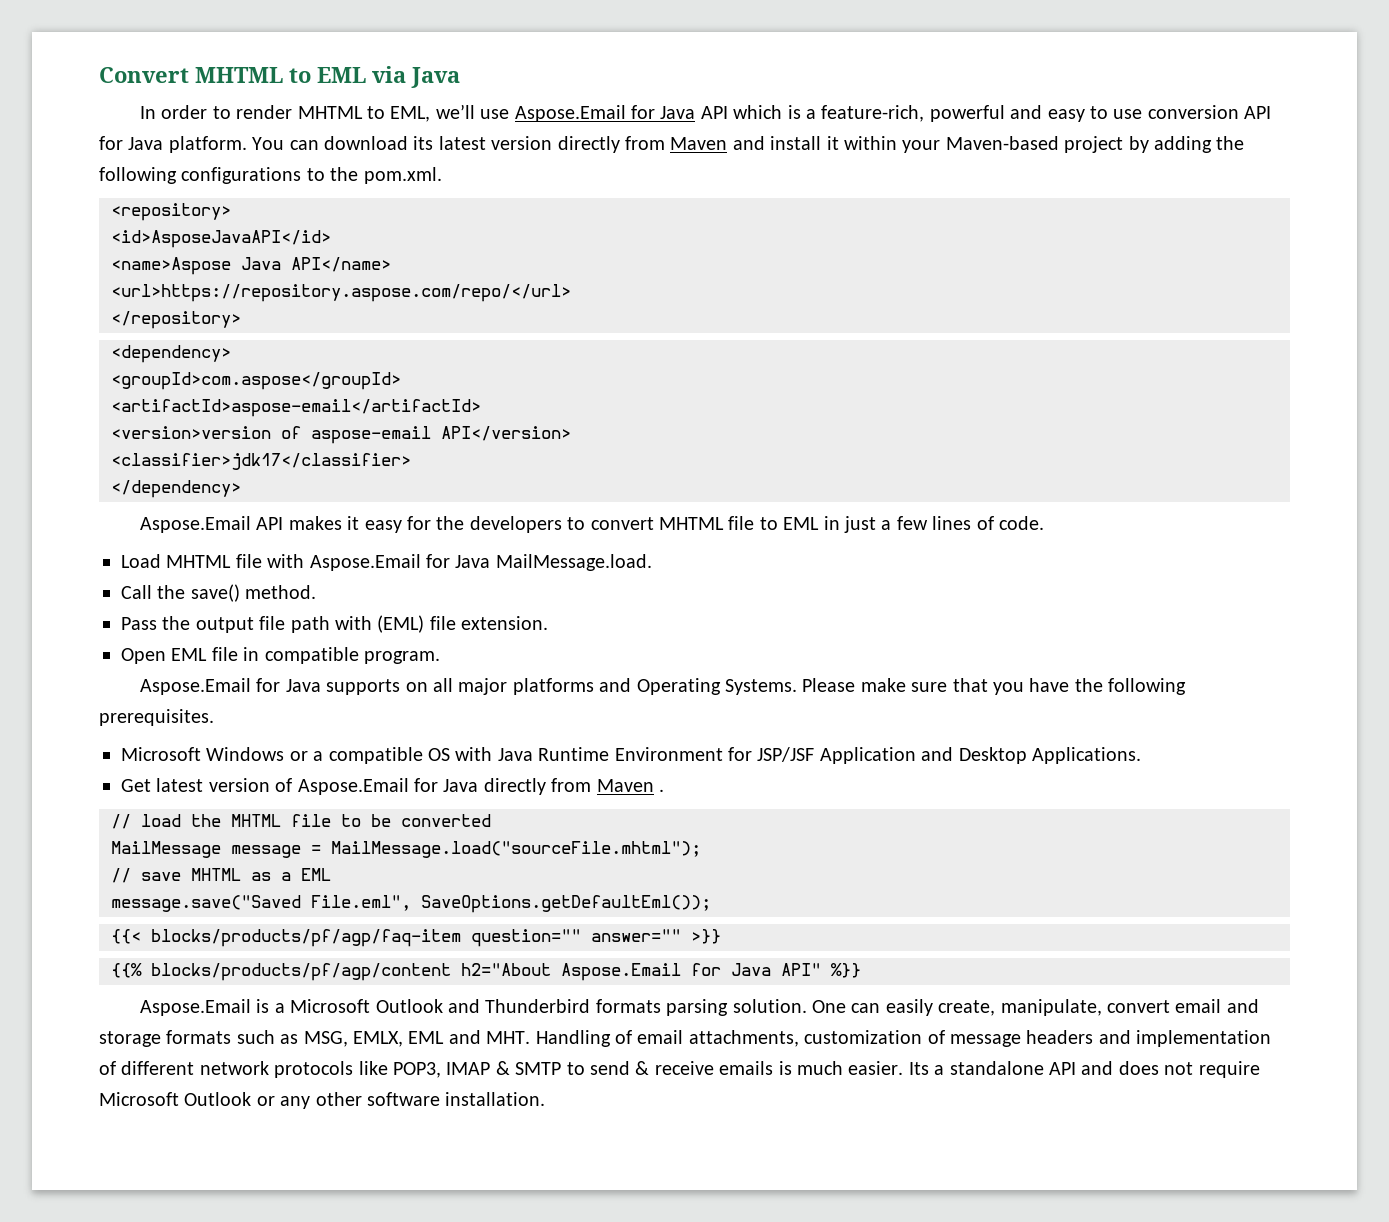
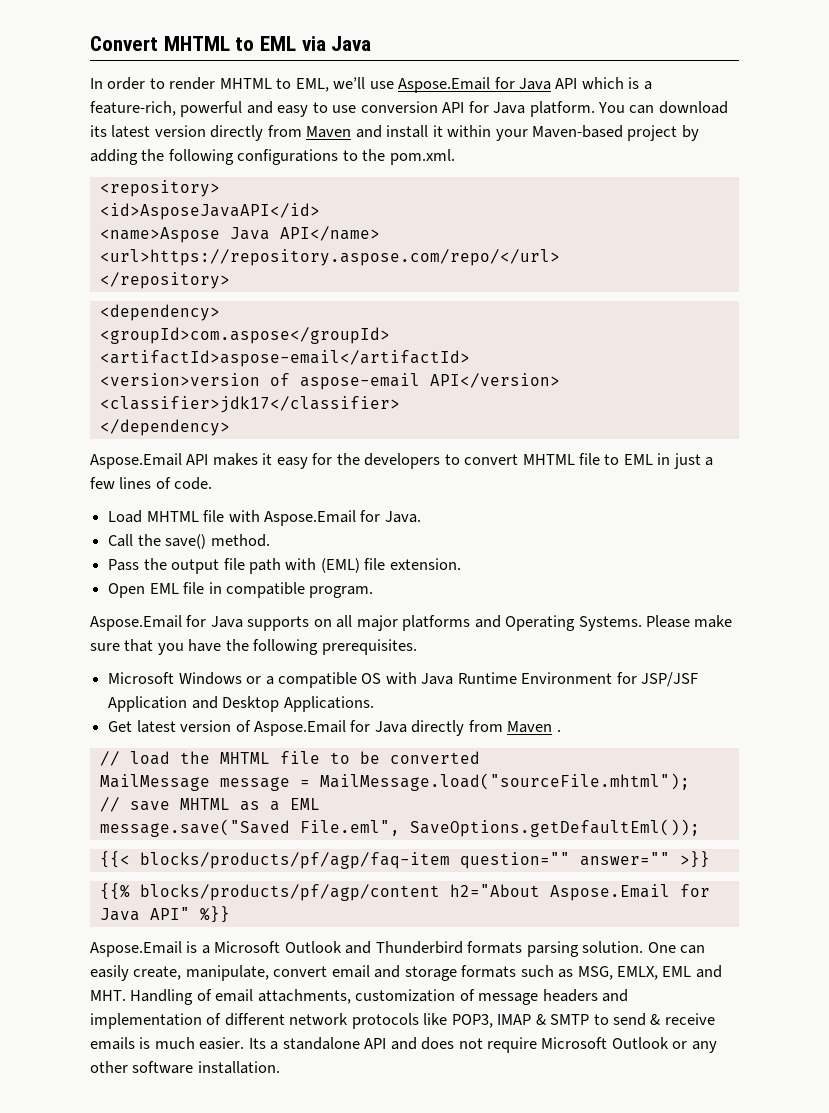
- Load MHTML file with Aspose.Email for Java MailMessage.load.
+ Load MHTML file with Aspose.Email for Java.

